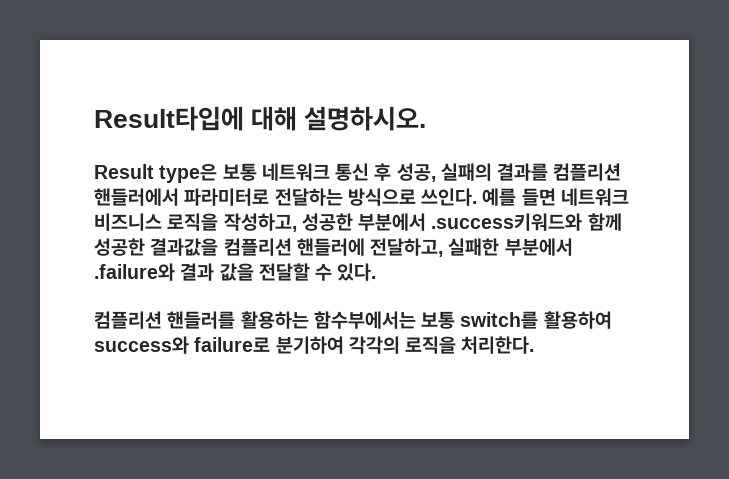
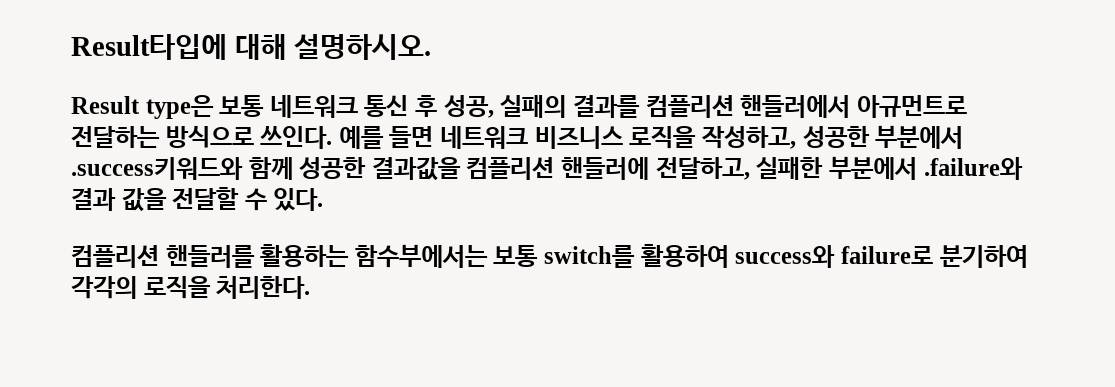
- Result type은 보통 네트워크 통신 후 성공, 실패의 결과를 컴플리션 핸들러에서 파라미터로 전달하는 방식으로 쓰인다.
+ Result type은 보통 네트워크 통신 후 성공, 실패의 결과를 컴플리션 핸들러에서 아규먼트로 전달하는 방식으로 쓰인다.

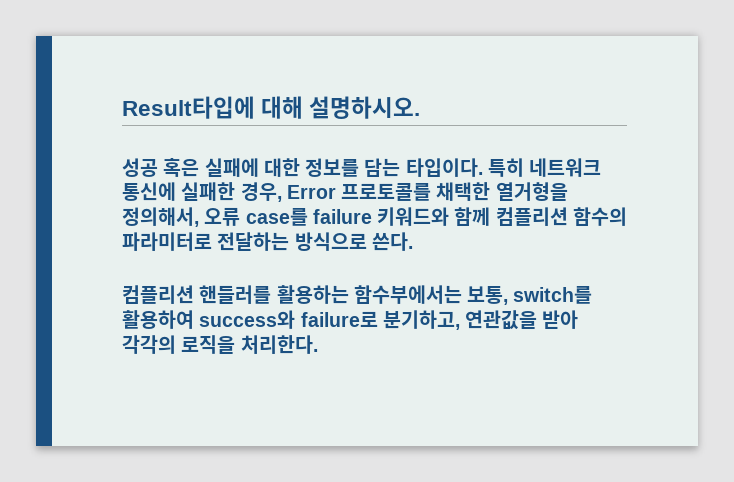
- Result type은 보통 네트워크 통신 후 성공, 실패의 결과를 컴플리션 핸들러에서 아규먼트로 전달하는 방식으로 쓰인다. 예를 들면 네트워크 비즈니스 로직을 작성하고, 성공한 부분에서 .success키워드와 함께 성공한 결과값을 컴플리션 핸들러에 전달하고, 실패한 부분에서 .failure와 결과 값을 전달할 수 있다.
+ 성공 혹은 실패에 대한 정보를 담는 타입이다. 특히 네트워크 통신에 실패한 경우, Error 프로토콜를 채택한 열거형을 정의해서, 오류 case를 failure 키워드와 함께 컴플리션 함수의 파라미터로 전달하는 방식으로 쓴다.
- 컴플리션 핸들러를 활용하는 함수부에서는 보통 switch를 활용하여 success와 failure로 분기하여 각각의 로직을 처리한다.
+ 컴플리션 핸들러를 활용하는 함수부에서는 보통, switch를 활용하여 success와 failure로 분기하고, 연관값을 받아 각각의 로직을 처리한다.

